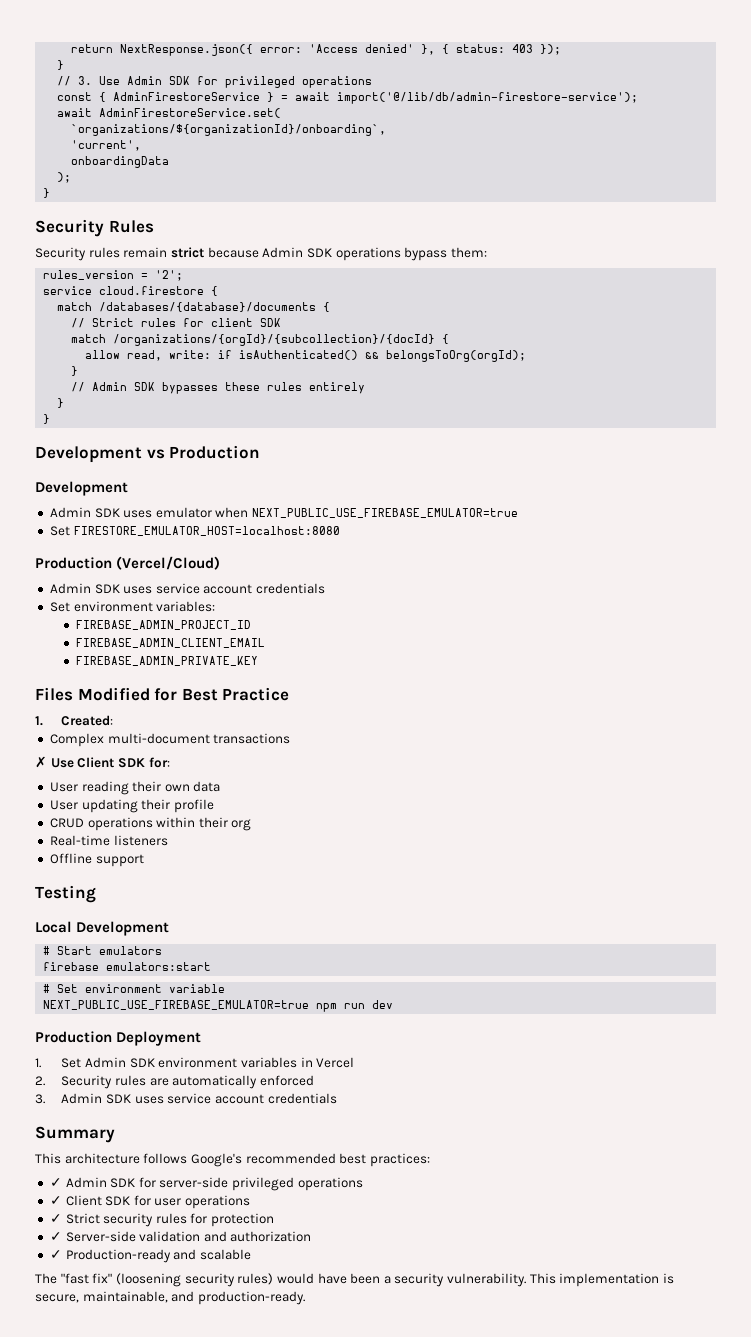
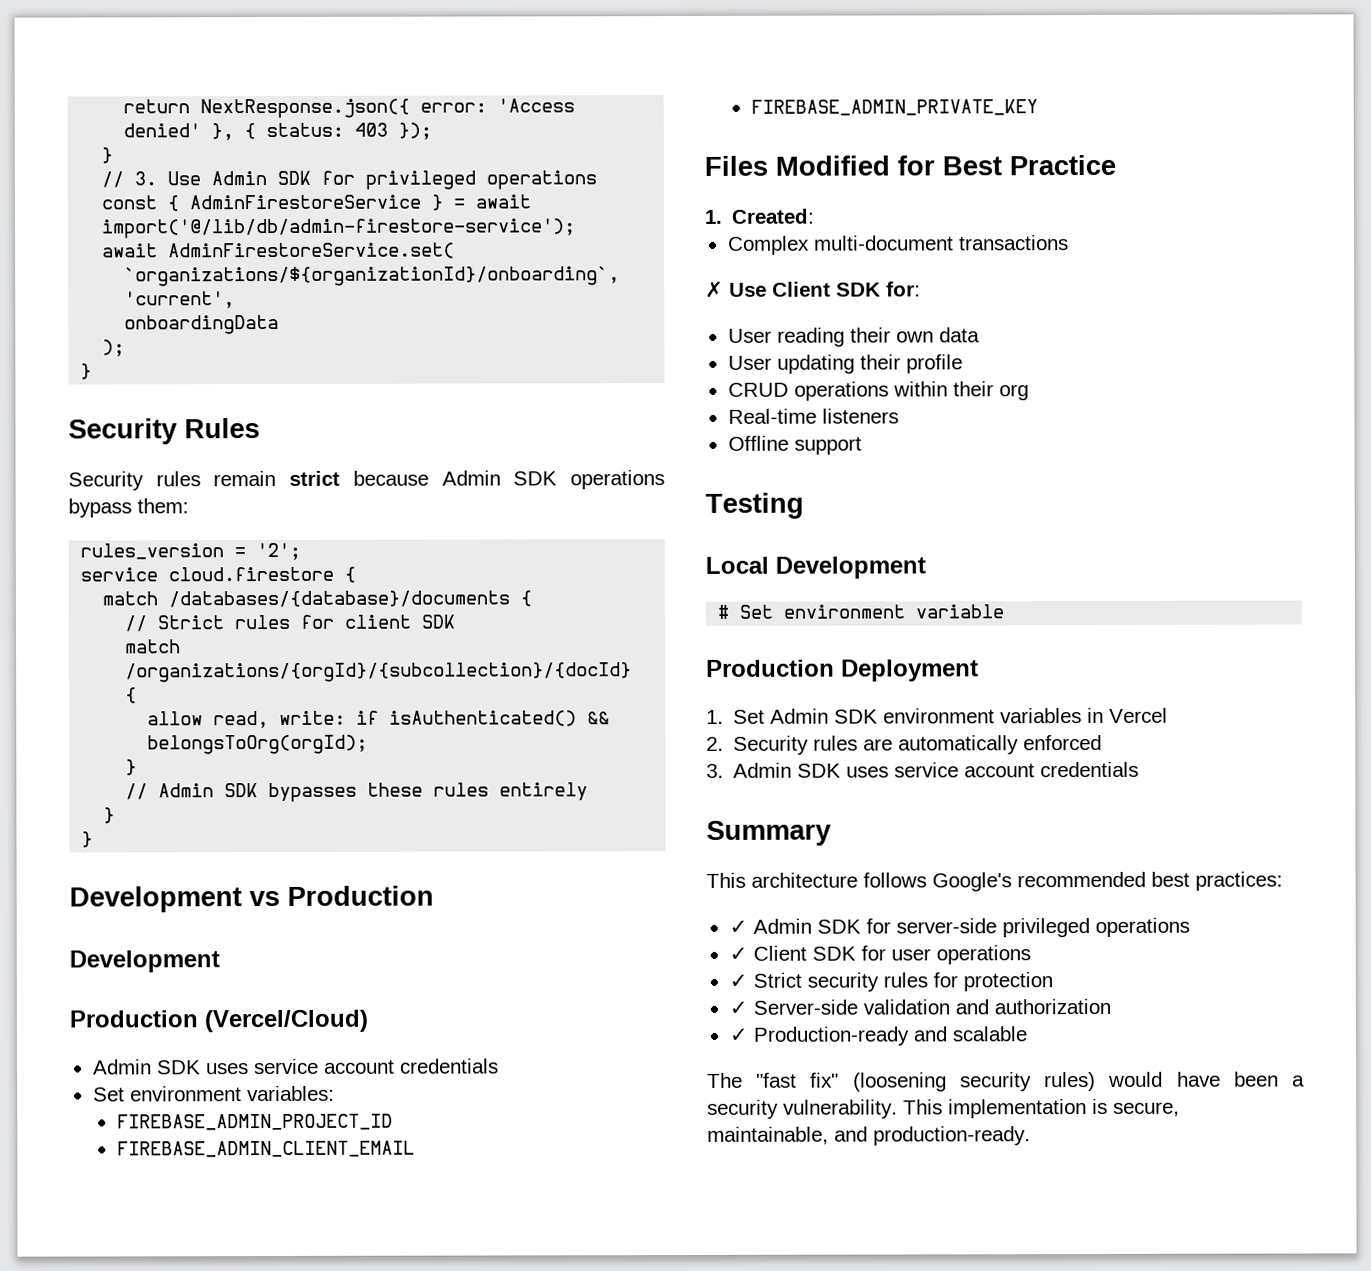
- Admin SDK uses emulator when NEXT_PUBLIC_USE_FIREBASE_EMULATOR=true
- Set FIRESTORE_EMULATOR_HOST=localhost:8080
- # Start emulators
- firebase emulators:start
- NEXT_PUBLIC_USE_FIREBASE_EMULATOR=true npm run dev

